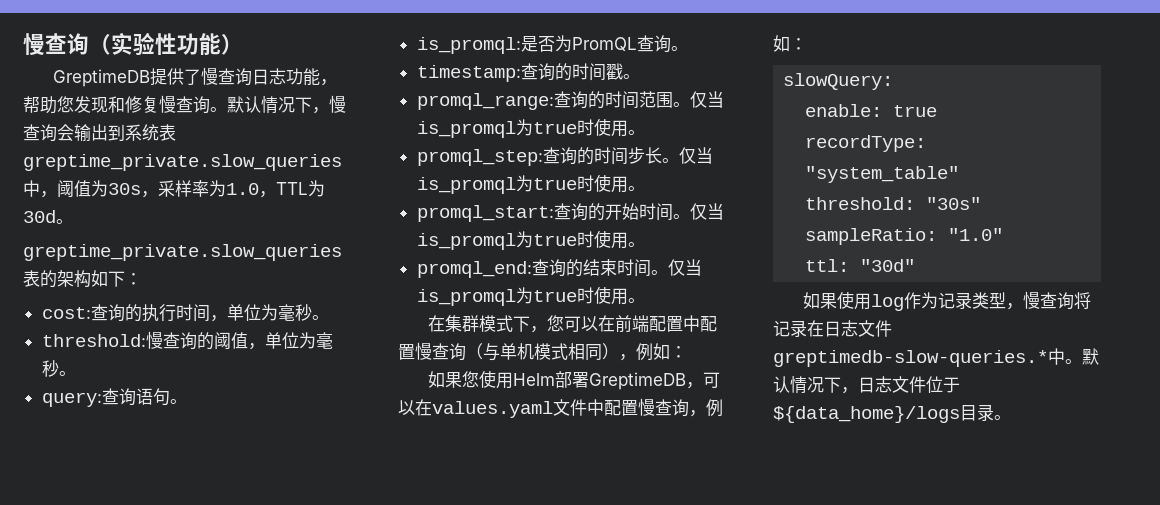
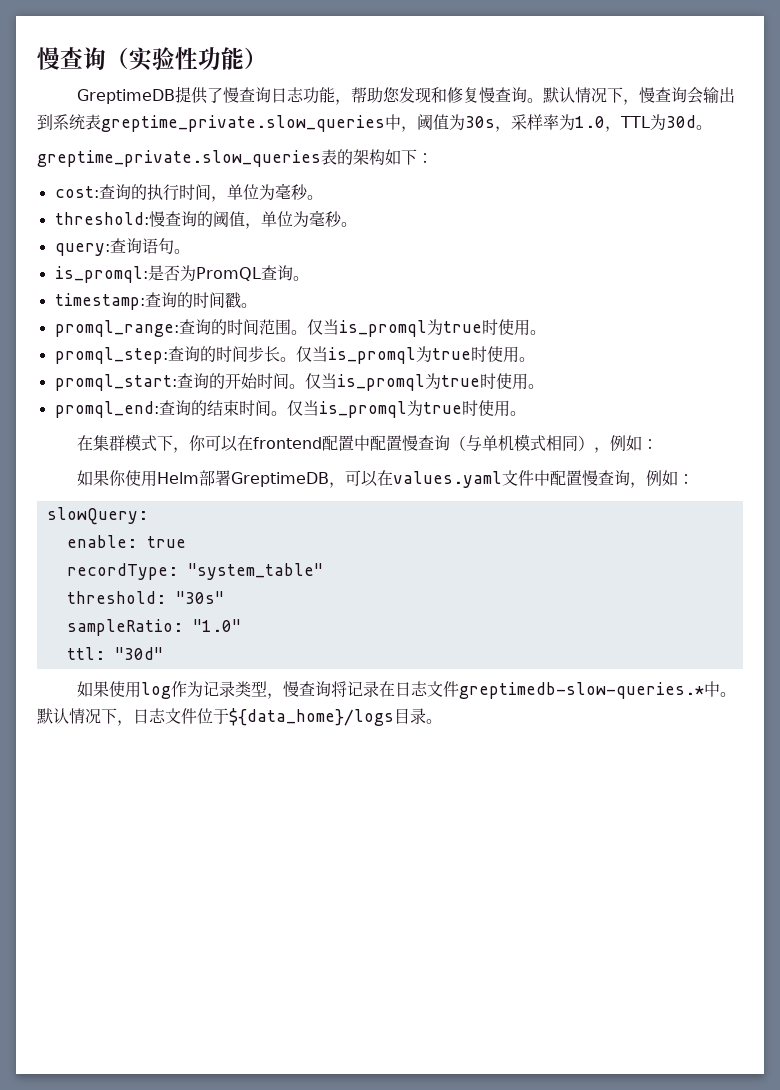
- 在集群模式下，您可以在前端配置中配置慢查询（与单机模式相同），例如：
+ 在集群模式下，你可以在frontend配置中配置慢查询（与单机模式相同），例如：
- 如果您使用Helm部署GreptimeDB，可以在values.yaml文件中配置慢查询，例如：
+ 如果你使用Helm部署GreptimeDB，可以在values.yaml文件中配置慢查询，例如：

